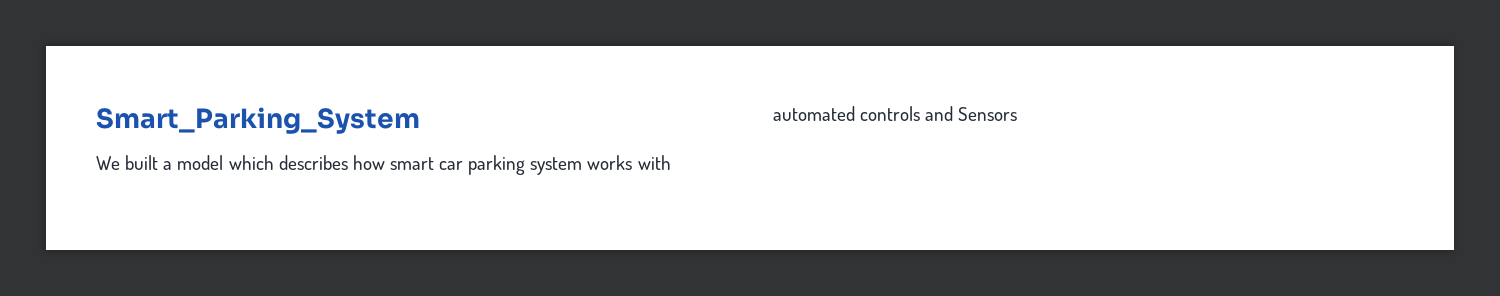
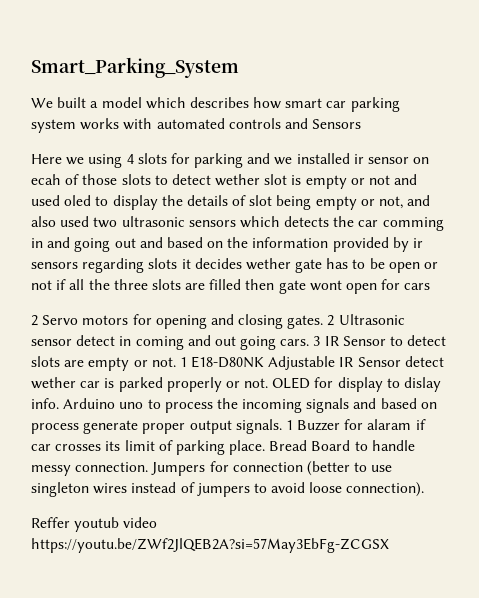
+ Here we using 4 slots for parking and we installed ir sensor on ecah of those slots to detect wether slot is empty or not and used oled to display the details of slot being empty or not, and also used two ultrasonic sensors which detects the car comming in and going out and based on the information provided by ir sensors regarding slots it decides wether gate has to be open or not if all the three slots are filled then gate wont open for cars
+ 2 Servo motors for opening and closing gates. 2 Ultrasonic sensor detect in coming and out going cars. 3 IR Sensor to detect slots are empty or not. 1 E18-D80NK Adjustable IR Sensor detect wether car is parked properly or not. OLED for display to dislay info. Arduino uno to process the incoming signals and based on process generate proper output signals. 1 Buzzer for alaram if car crosses its limit of parking place. Bread Board to handle messy connection. Jumpers for connection (better to use singleton wires instead of jumpers to avoid loose connection).
+ Reffer youtub video https://youtu.be/ZWf2JlQEB2A?si=57May3EbFg-ZCGSX

